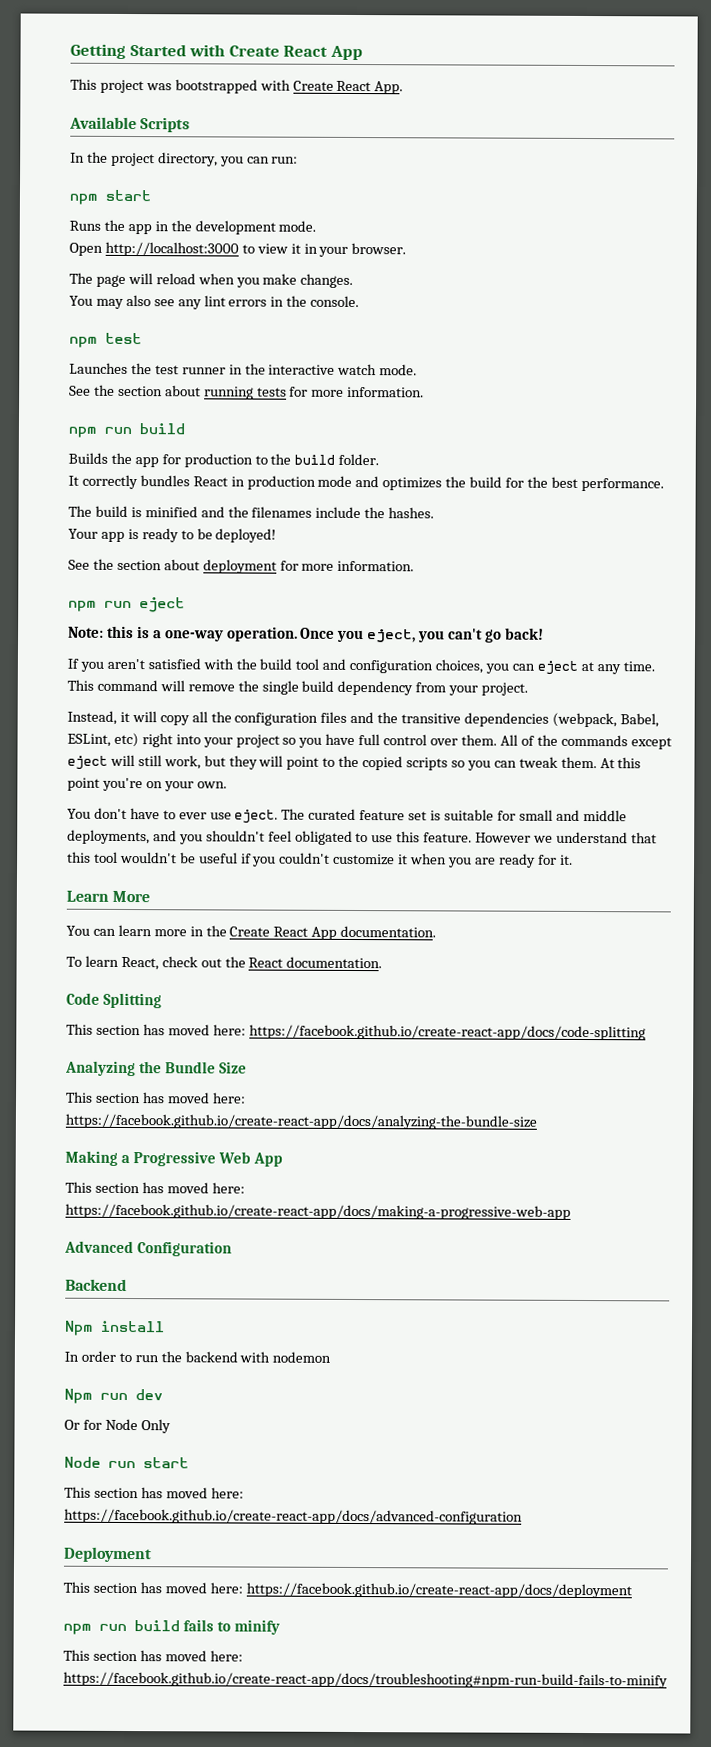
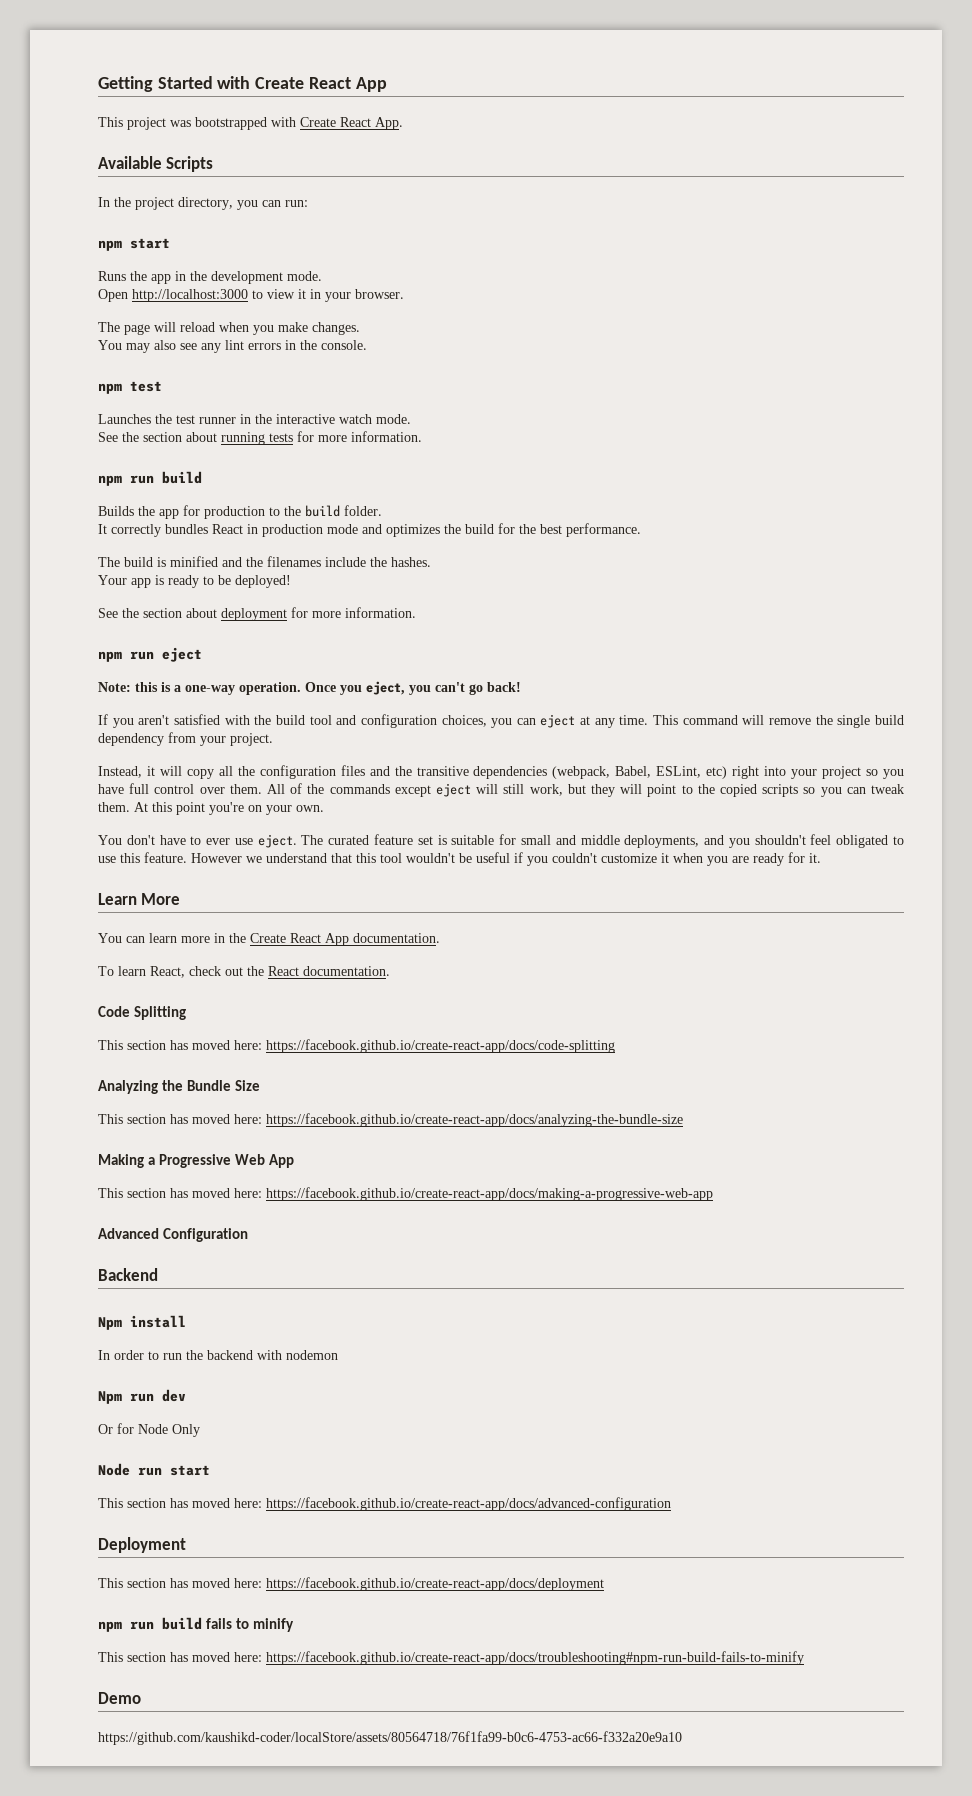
+ Demo
+ https://github.com/kaushikd-coder/localStore/assets/80564718/76f1fa99-b0c6-4753-ac66-f332a20e9a10

